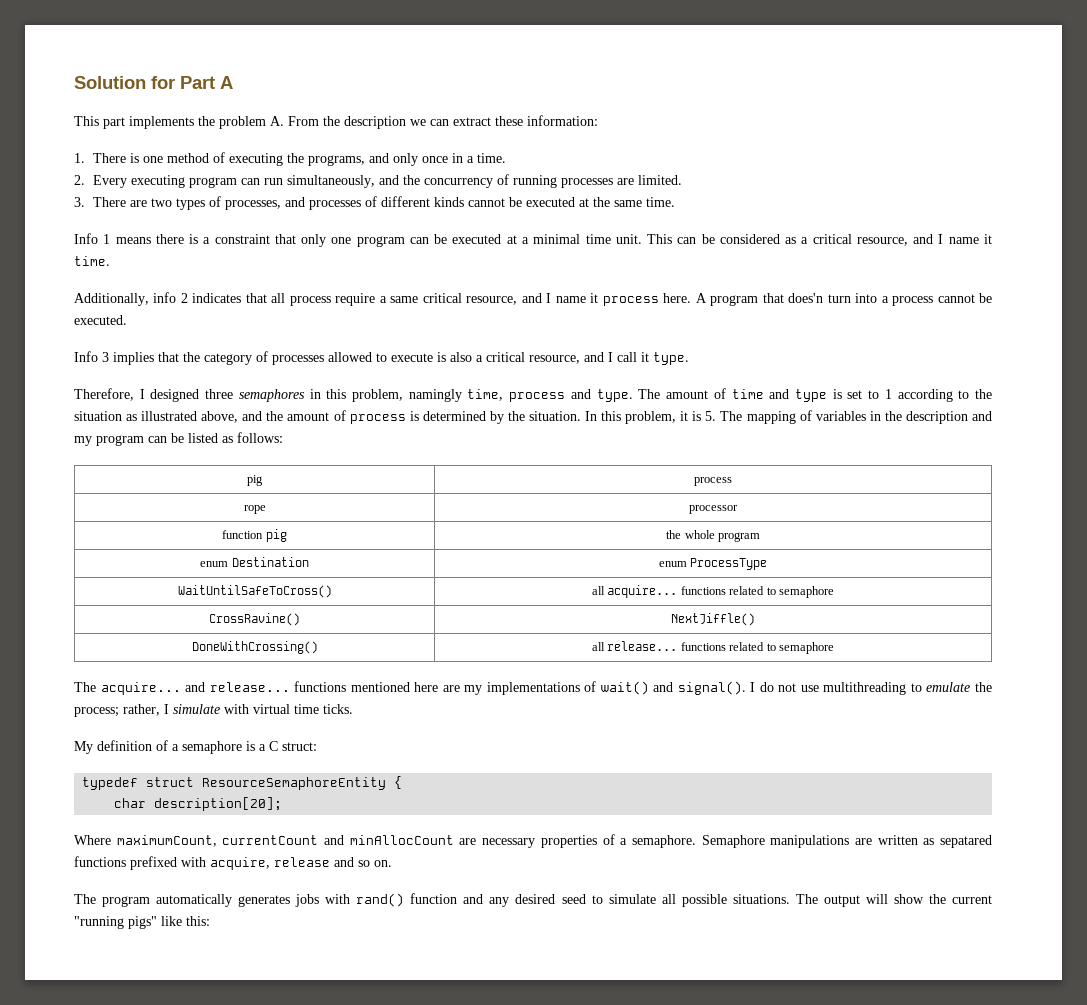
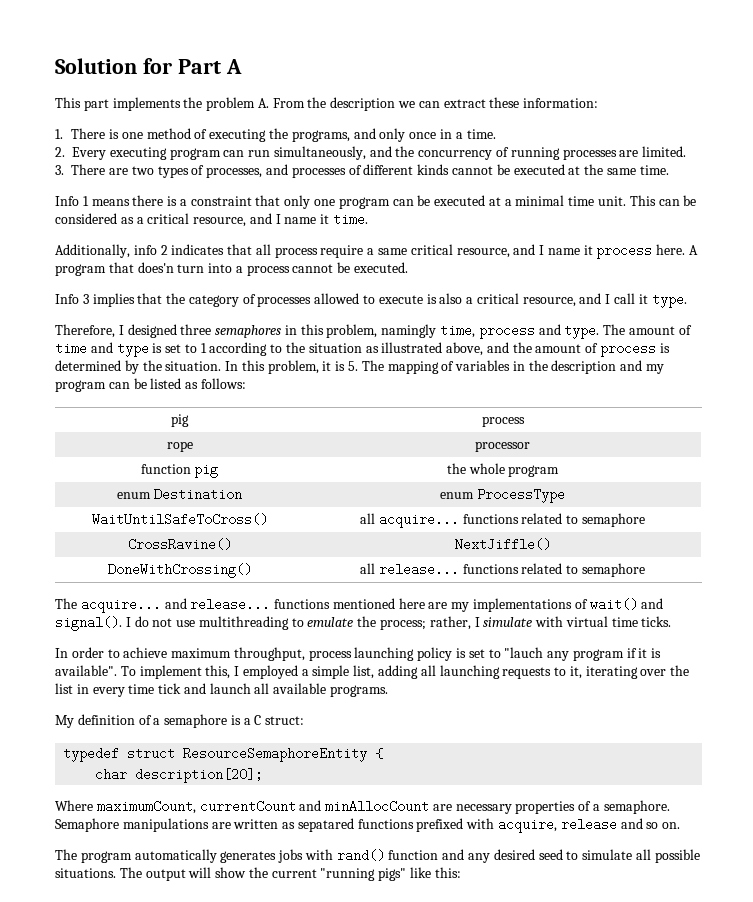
+ In order to achieve maximum throughput, process launching policy is set to "lauch any program if it is available". To implement this, I employed a simple list, adding all launching requests to it, iterating over the list in every time tick and launch all available programs.

